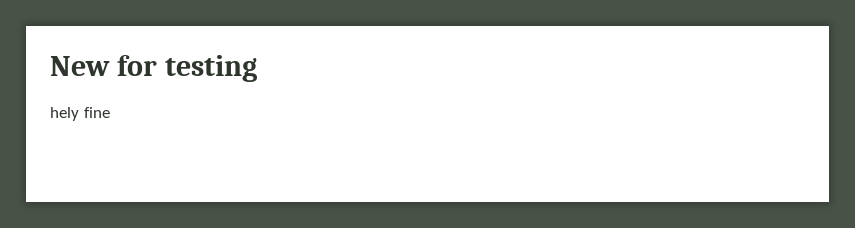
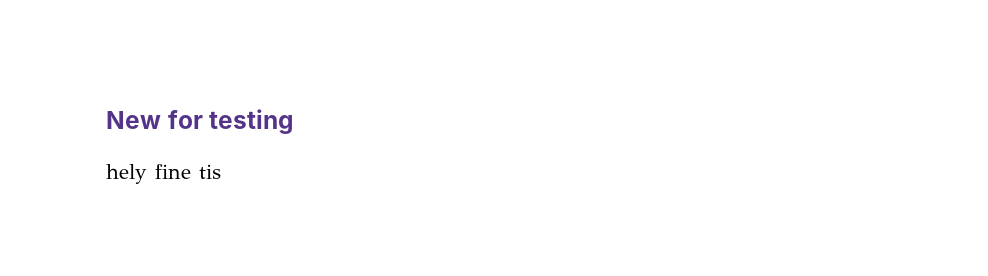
- hely fine
+ hely fine tis

